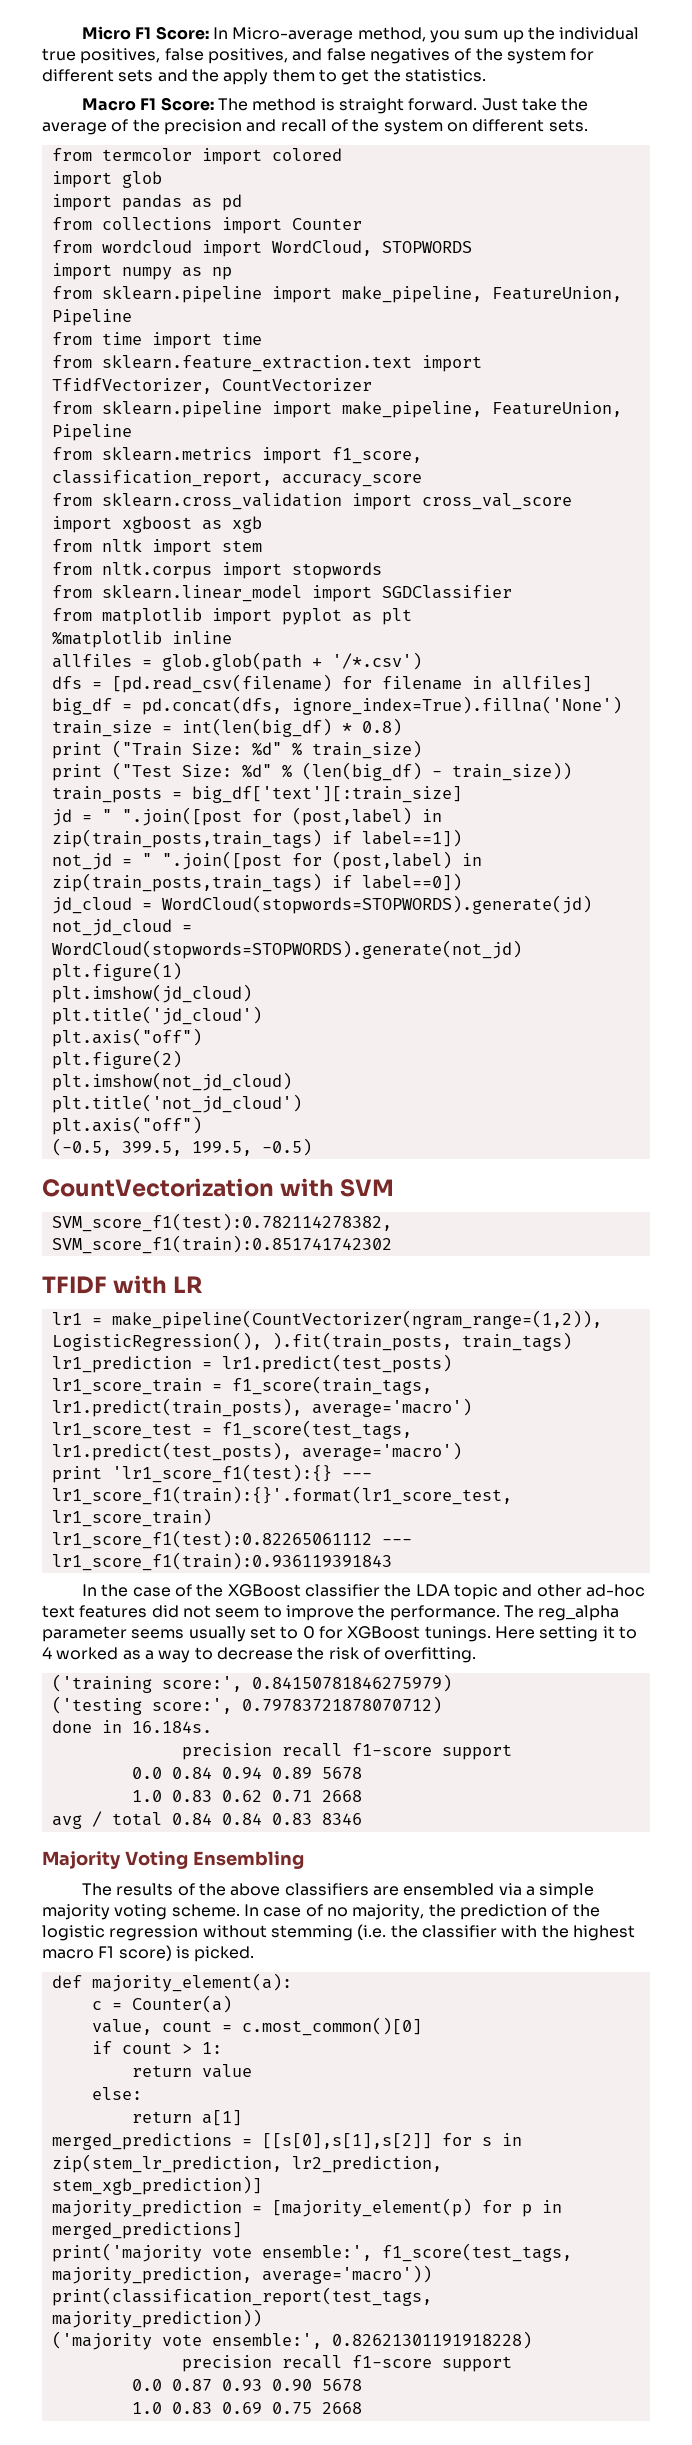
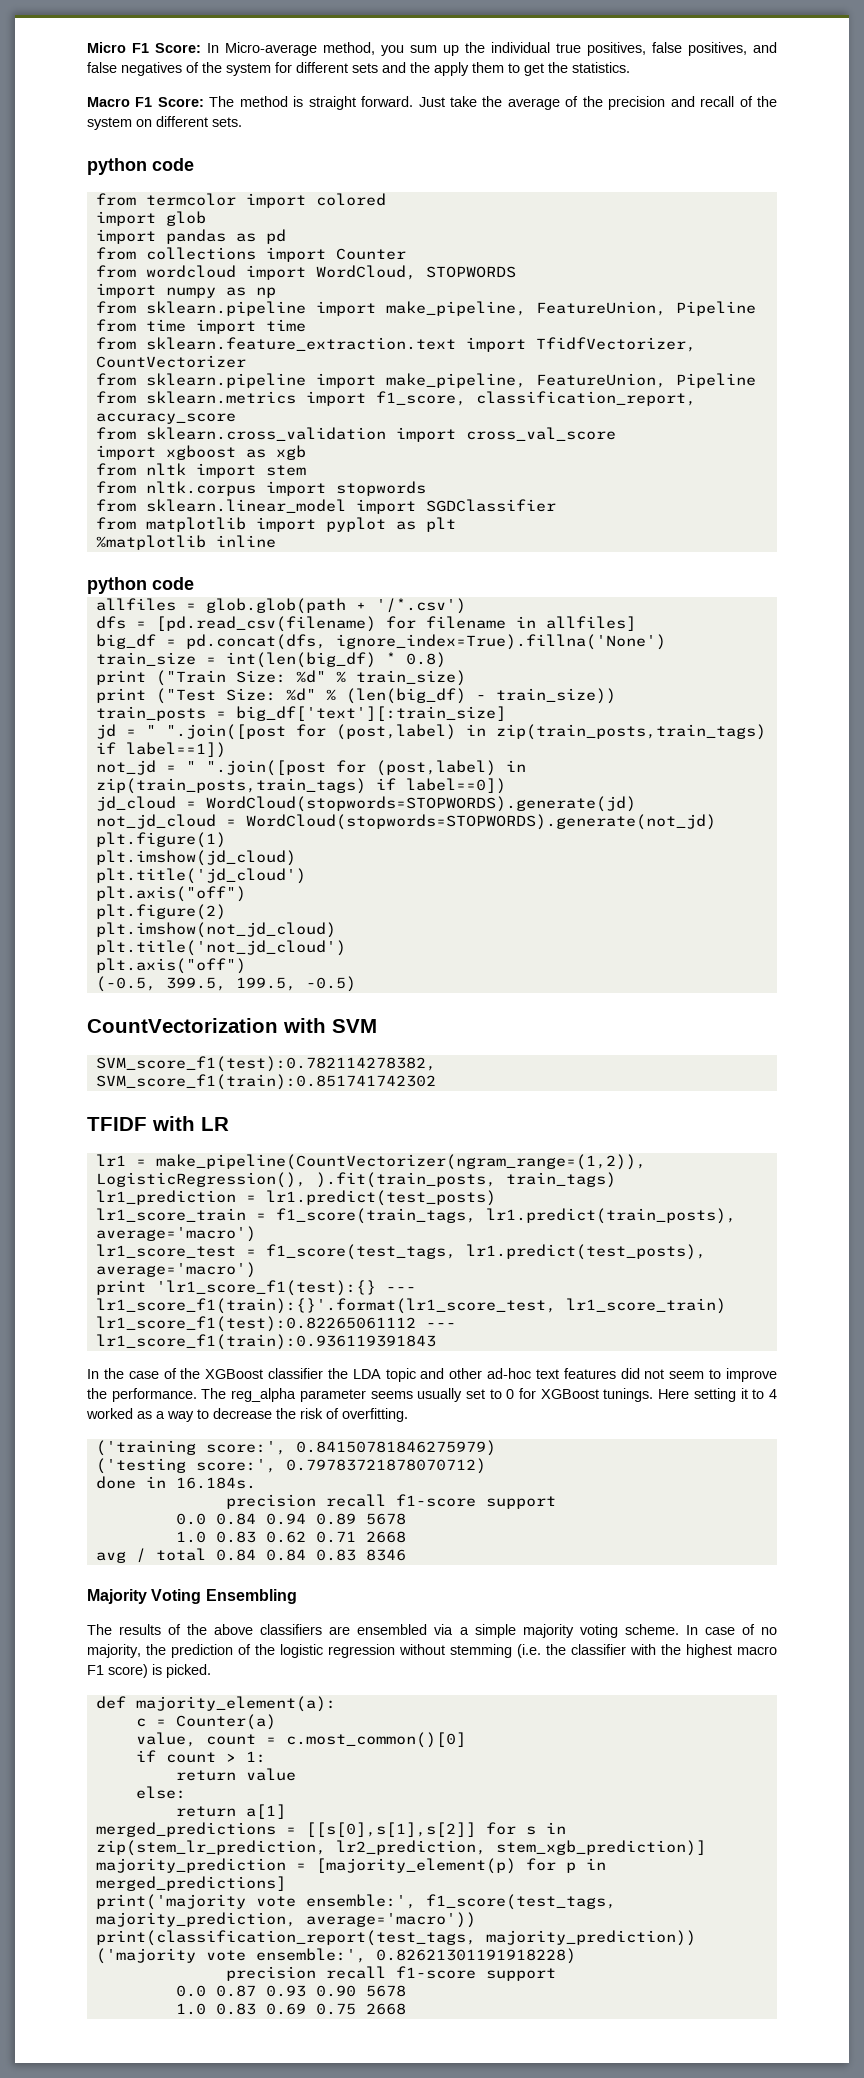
  Just take the average of the precision and recall of the system on different sets.
+ python code
  %matplotlib inline
+ python code

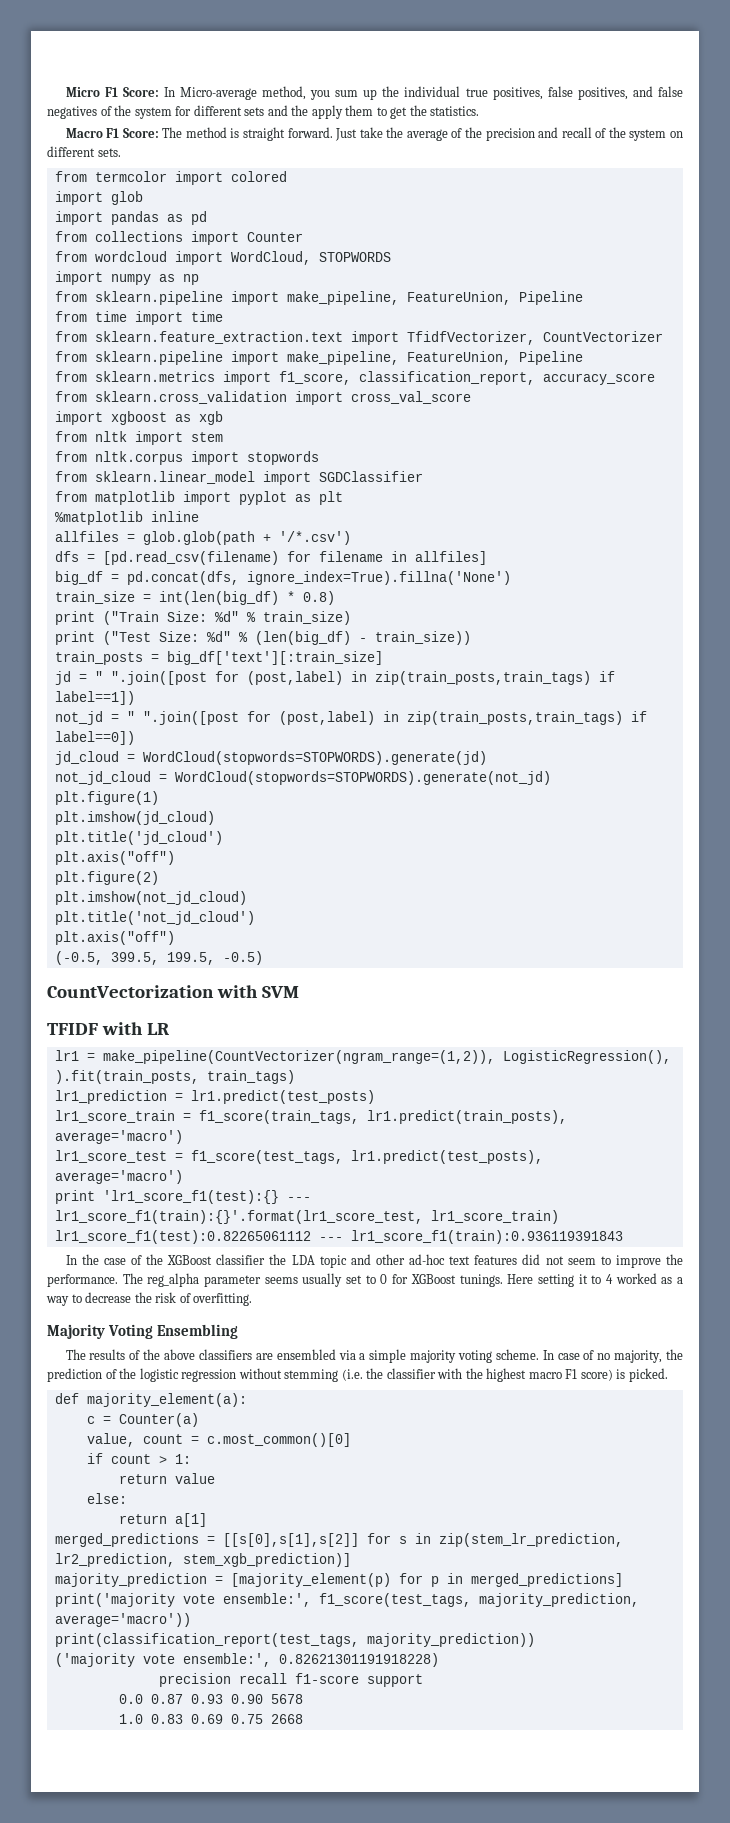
  Just take the average of the precision and recall of the system on different sets.
- python code
  %matplotlib inline
- python code
- SVM_score_f1(test):0.782114278382, SVM_score_f1(train):0.851741742302
- ('training score:', 0.84150781846275979)
- ('testing score:', 0.79783721878070712)
- done in 16.184s.
- precision recall f1-score support
- 0.0 0.84 0.94 0.89 5678
- 1.0 0.83 0.62 0.71 2668
- avg / total 0.84 0.84 0.83 8346

